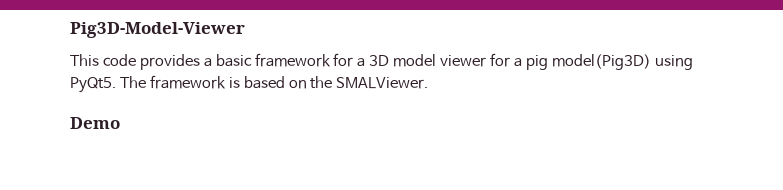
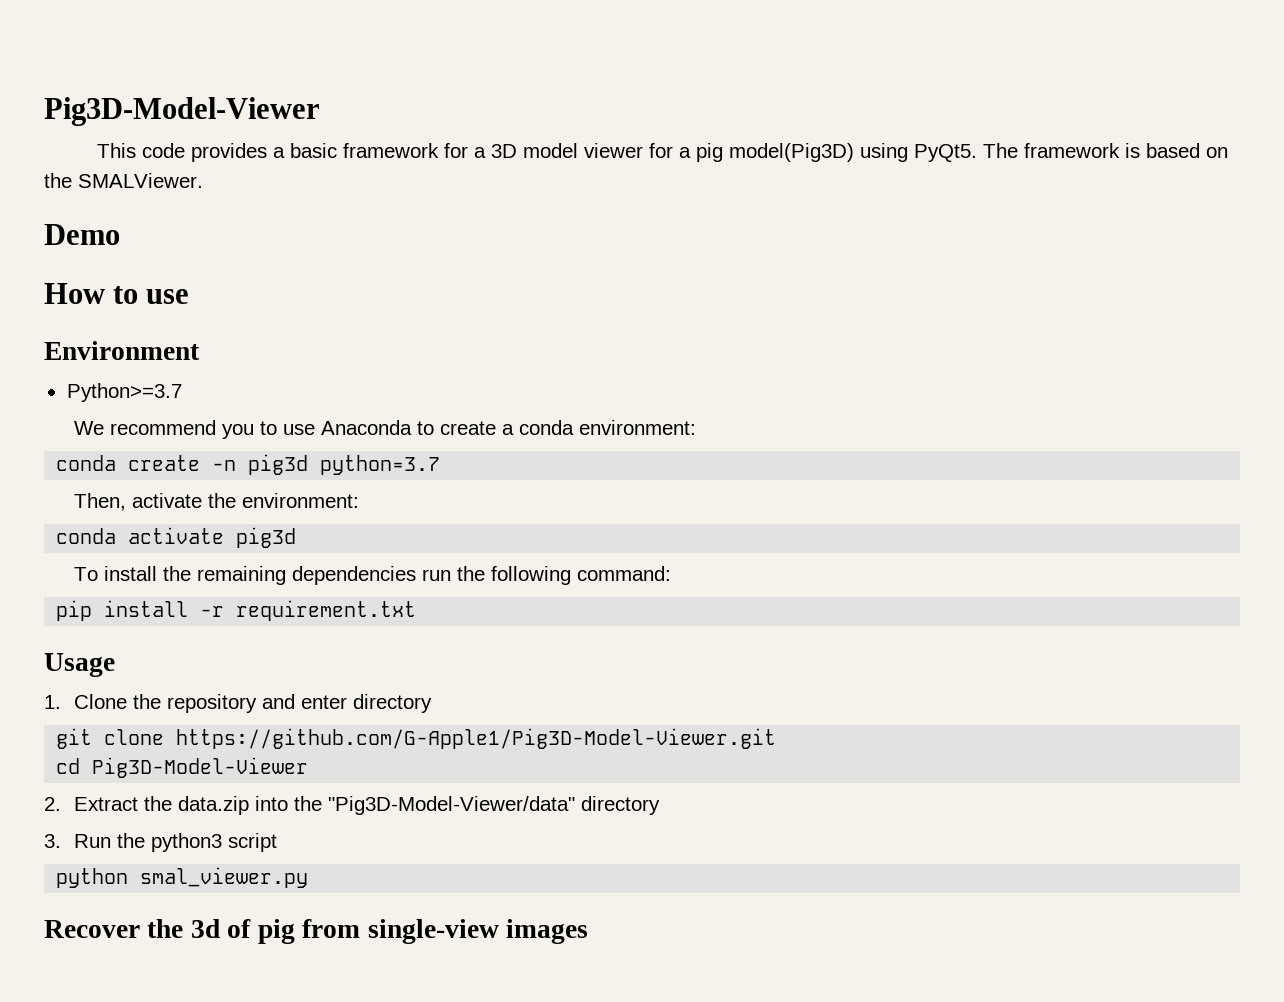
+ How to use
+ Environment
+ Python>=3.7
+ We recommend you to use Anaconda to create a conda environment:
+ conda create -n pig3d python=3.7
+ Then, activate the environment:
+ conda activate pig3d
+ To install the remaining dependencies run the following command:
+ pip install -r requirement.txt
+ Usage
+ 1. Clone the repository and enter directory
+ git clone https://github.com/G-Apple1/Pig3D-Model-Viewer.git
+ cd Pig3D-Model-Viewer
+ 2. Extract the data.zip into the "Pig3D-Model-Viewer/data" directory
+ 3. Run the python3 script
+ python smal_viewer.py
+ Recover the 3d of pig from single-view images

